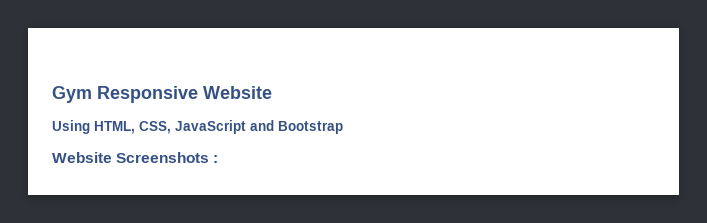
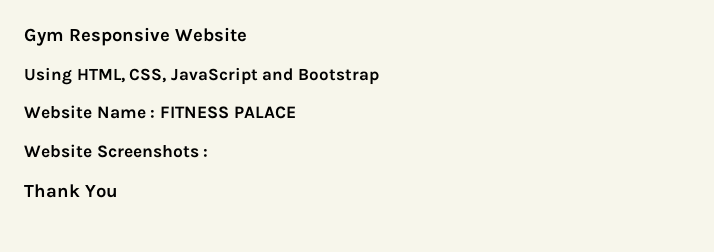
+ Website Name : FITNESS PALACE
+ Thank You

